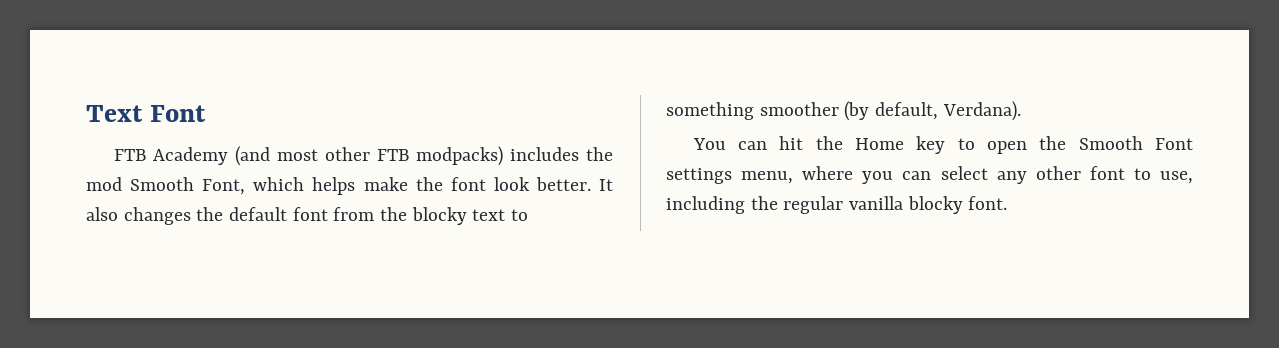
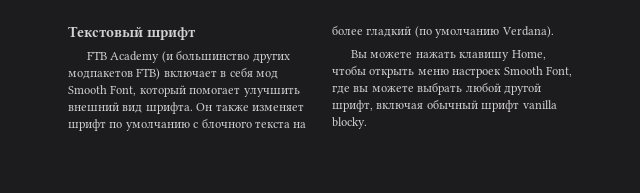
- Text Font
+ Текстовый шрифт
- FTB Academy (and most other FTB modpacks) includes the mod Smooth Font, which helps make the font look better. It also changes the default font from the blocky text to something smoother (by default, Verdana).
- You can hit the Home key to open the Smooth Font settings menu, where you can select any other font to use, including the regular vanilla blocky font.
+ FTB Academy (и большинство других модпакетов FTB) включает в себя мод Smooth Font, который помогает улучшить внешний вид шрифта. Он также изменяет шрифт по умолчанию с блочного текста на более гладкий (по умолчанию Verdana).
+ Вы можете нажать клавишу Home, чтобы открыть меню настроек Smooth Font, где вы можете выбрать любой другой шрифт, включая обычный шрифт vanilla blocky.

